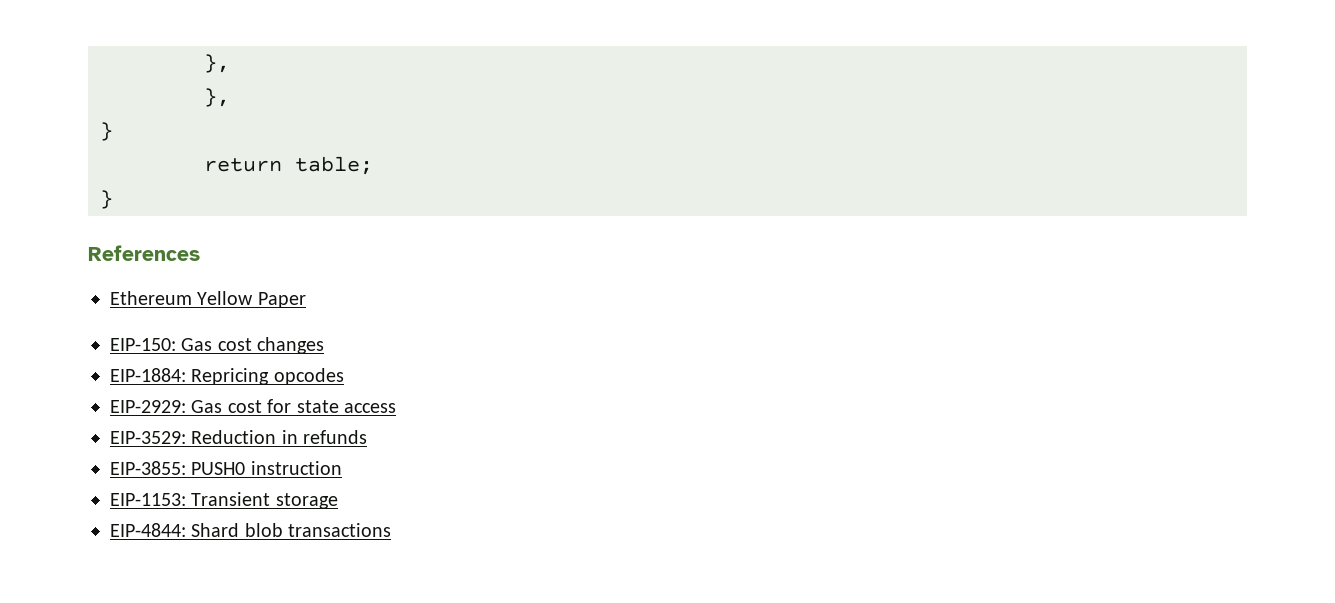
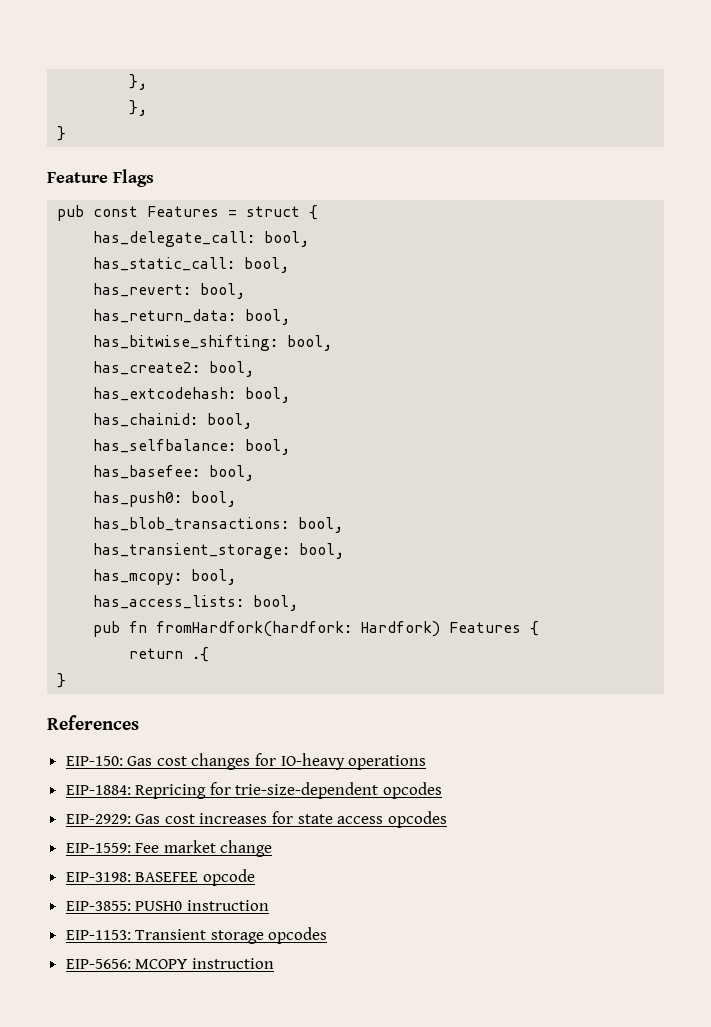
+ Feature Flags
+ pub const Features = struct {
+ has_delegate_call: bool,
+ has_static_call: bool,
+ has_revert: bool,
+ has_return_data: bool,
+ has_bitwise_shifting: bool,
+ has_create2: bool,
+ has_extcodehash: bool,
+ has_chainid: bool,
+ has_selfbalance: bool,
+ has_basefee: bool,
+ has_push0: bool,
+ has_blob_transactions: bool,
+ has_transient_storage: bool,
+ has_mcopy: bool,
+ has_access_lists: bool,
+ pub fn fromHardfork(hardfork: Hardfork) Features {
- return table;
+ return .{
- Ethereum Yellow Paper
- EIP-150: Gas cost changes
+ EIP-150: Gas cost changes for IO-heavy operations
- EIP-1884: Repricing opcodes
+ EIP-1884: Repricing for trie-size-dependent opcodes
- EIP-2929: Gas cost for state access
- EIP-3529: Reduction in refunds
+ EIP-2929: Gas cost increases for state access opcodes
+ EIP-1559: Fee market change
+ EIP-3198: BASEFEE opcode
- EIP-1153: Transient storage
- EIP-4844: Shard blob transactions
+ EIP-1153: Transient storage opcodes
+ EIP-5656: MCOPY instruction

